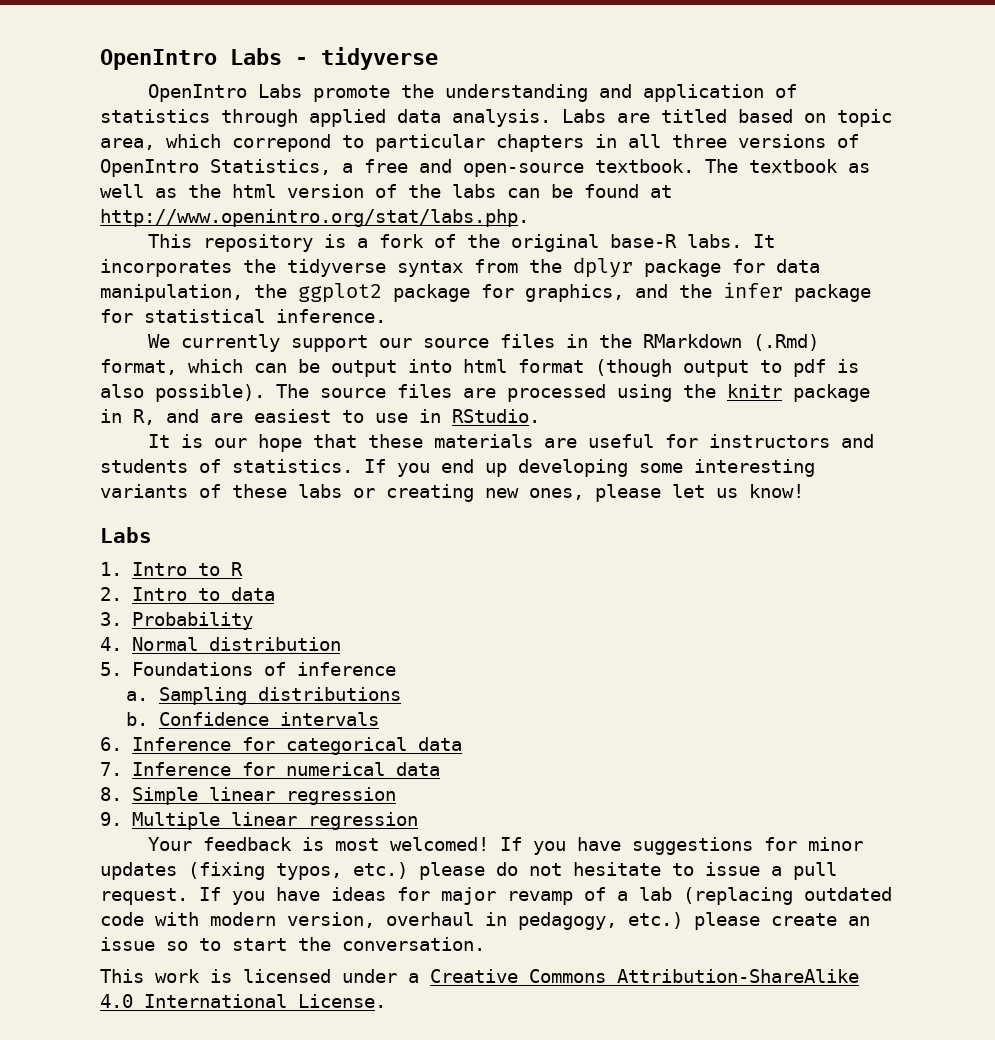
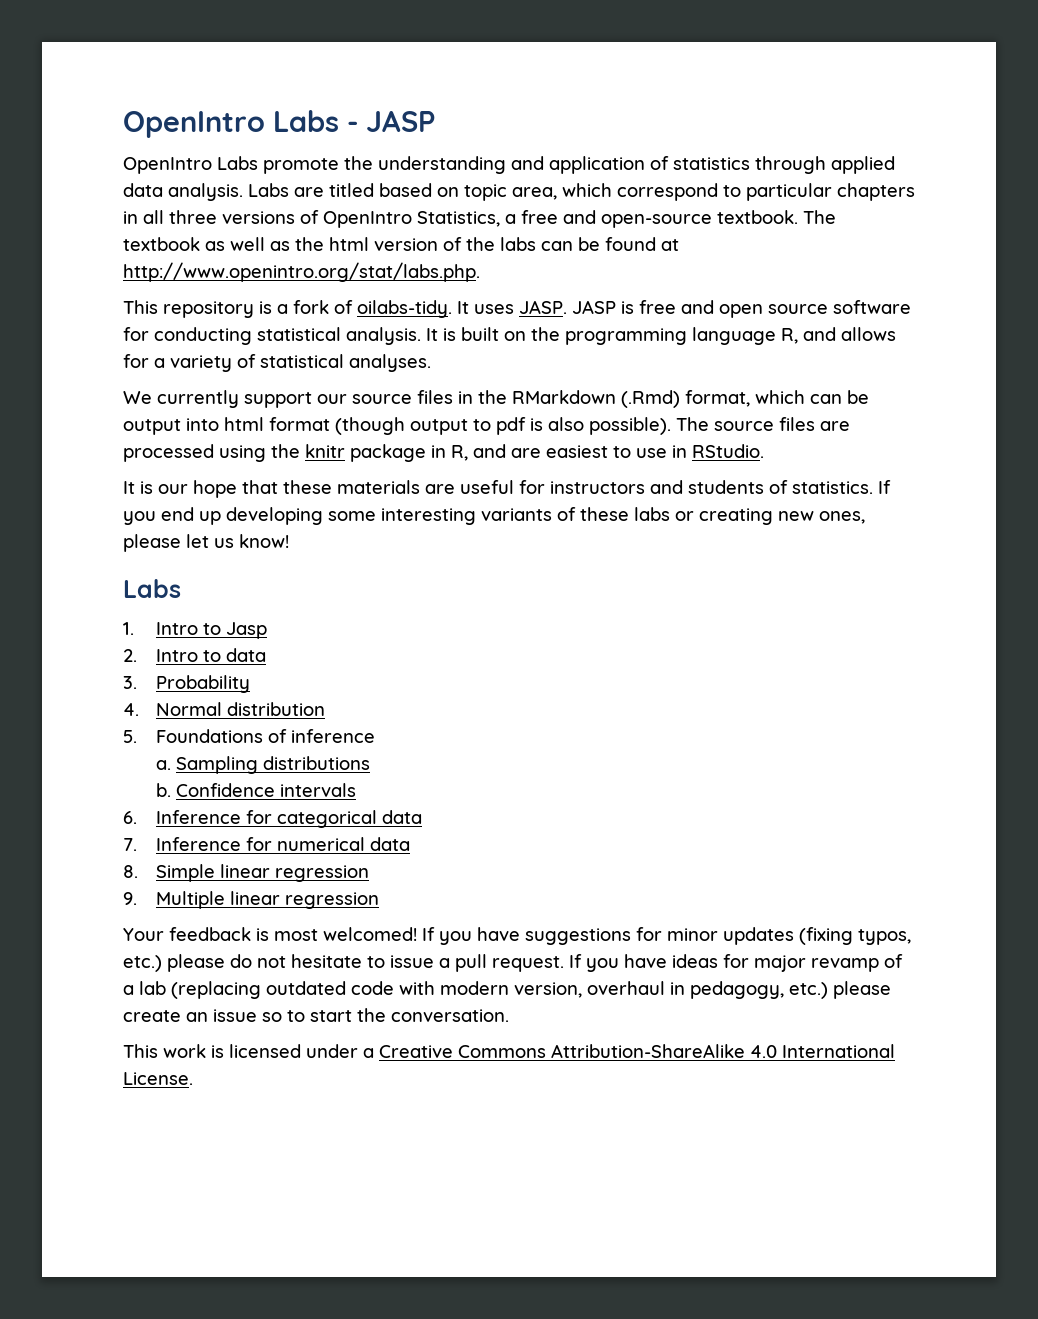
- OpenIntro Labs - tidyverse
+ OpenIntro Labs - JASP
- Labs are titled based on topic area, which correpond to particular chapters in all three versions of OpenIntro Statistics, a free and open-source textbook.
+ Labs are titled based on topic area, which correspond to particular chapters in all three versions of OpenIntro Statistics, a free and open-source textbook.
- This repository is a fork of the original base-R labs. It incorporates the tidyverse syntax from the dplyr package for data manipulation, the ggplot2 package for graphics, and the infer package for statistical inference.
+ This repository is a fork of oilabs-tidy. It uses JASP. JASP is free and open source software for conducting statistical analysis. It is built on the programming language R, and allows for a variety of statistical analyses.
- 1. Intro to R
+ 1. Intro to Jasp

